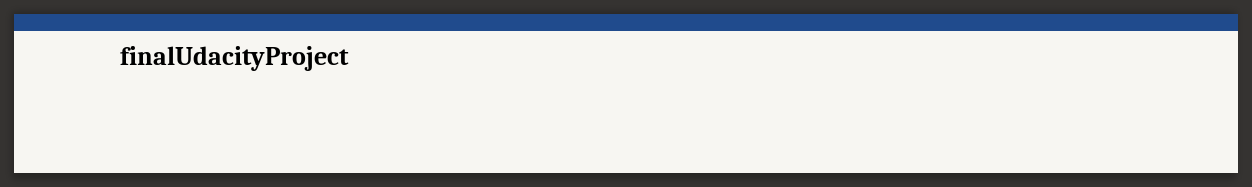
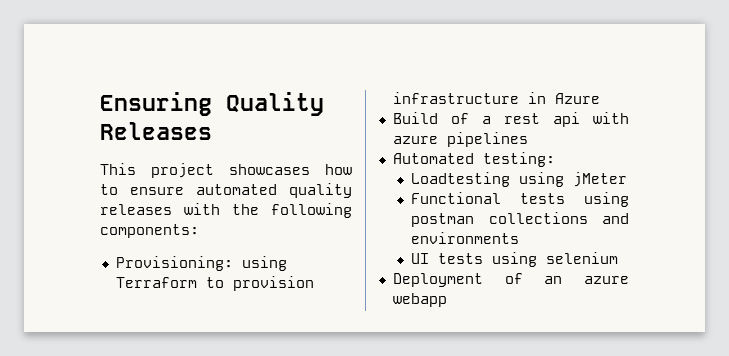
- finalUdacityProject
+ Ensuring Quality Releases
+ This project showcases how to ensure automated quality releases with the following components:
+ Provisioning: using Terraform to provision infrastructure in Azure
+ Build of a rest api with azure pipelines
+ Automated testing:
+ Loadtesting using jMeter
+ Functional tests using postman collections and environments
+ UI tests using selenium
+ Deployment of an azure webapp

